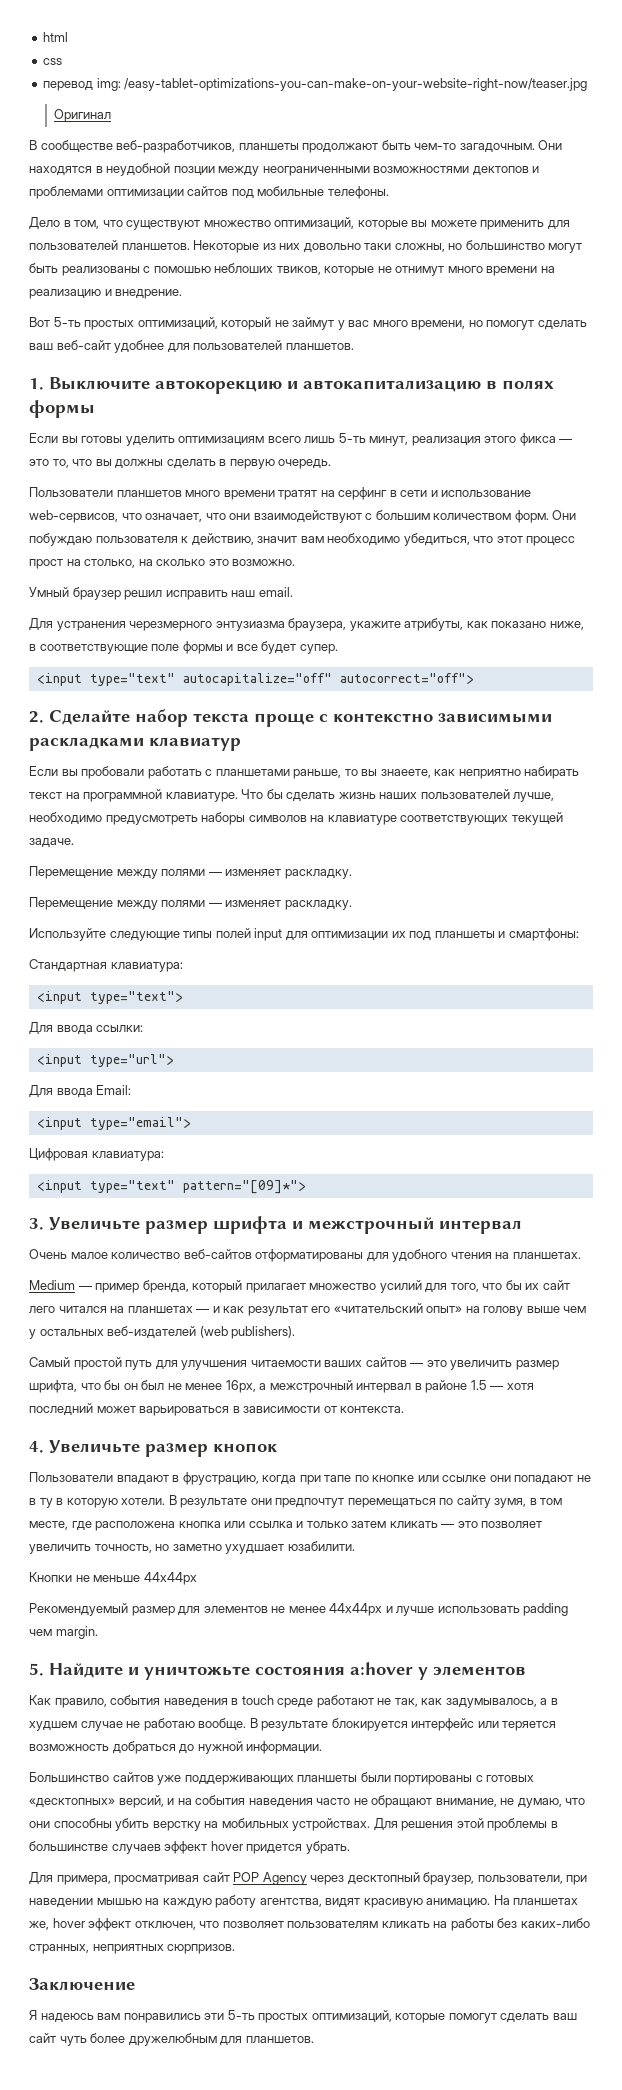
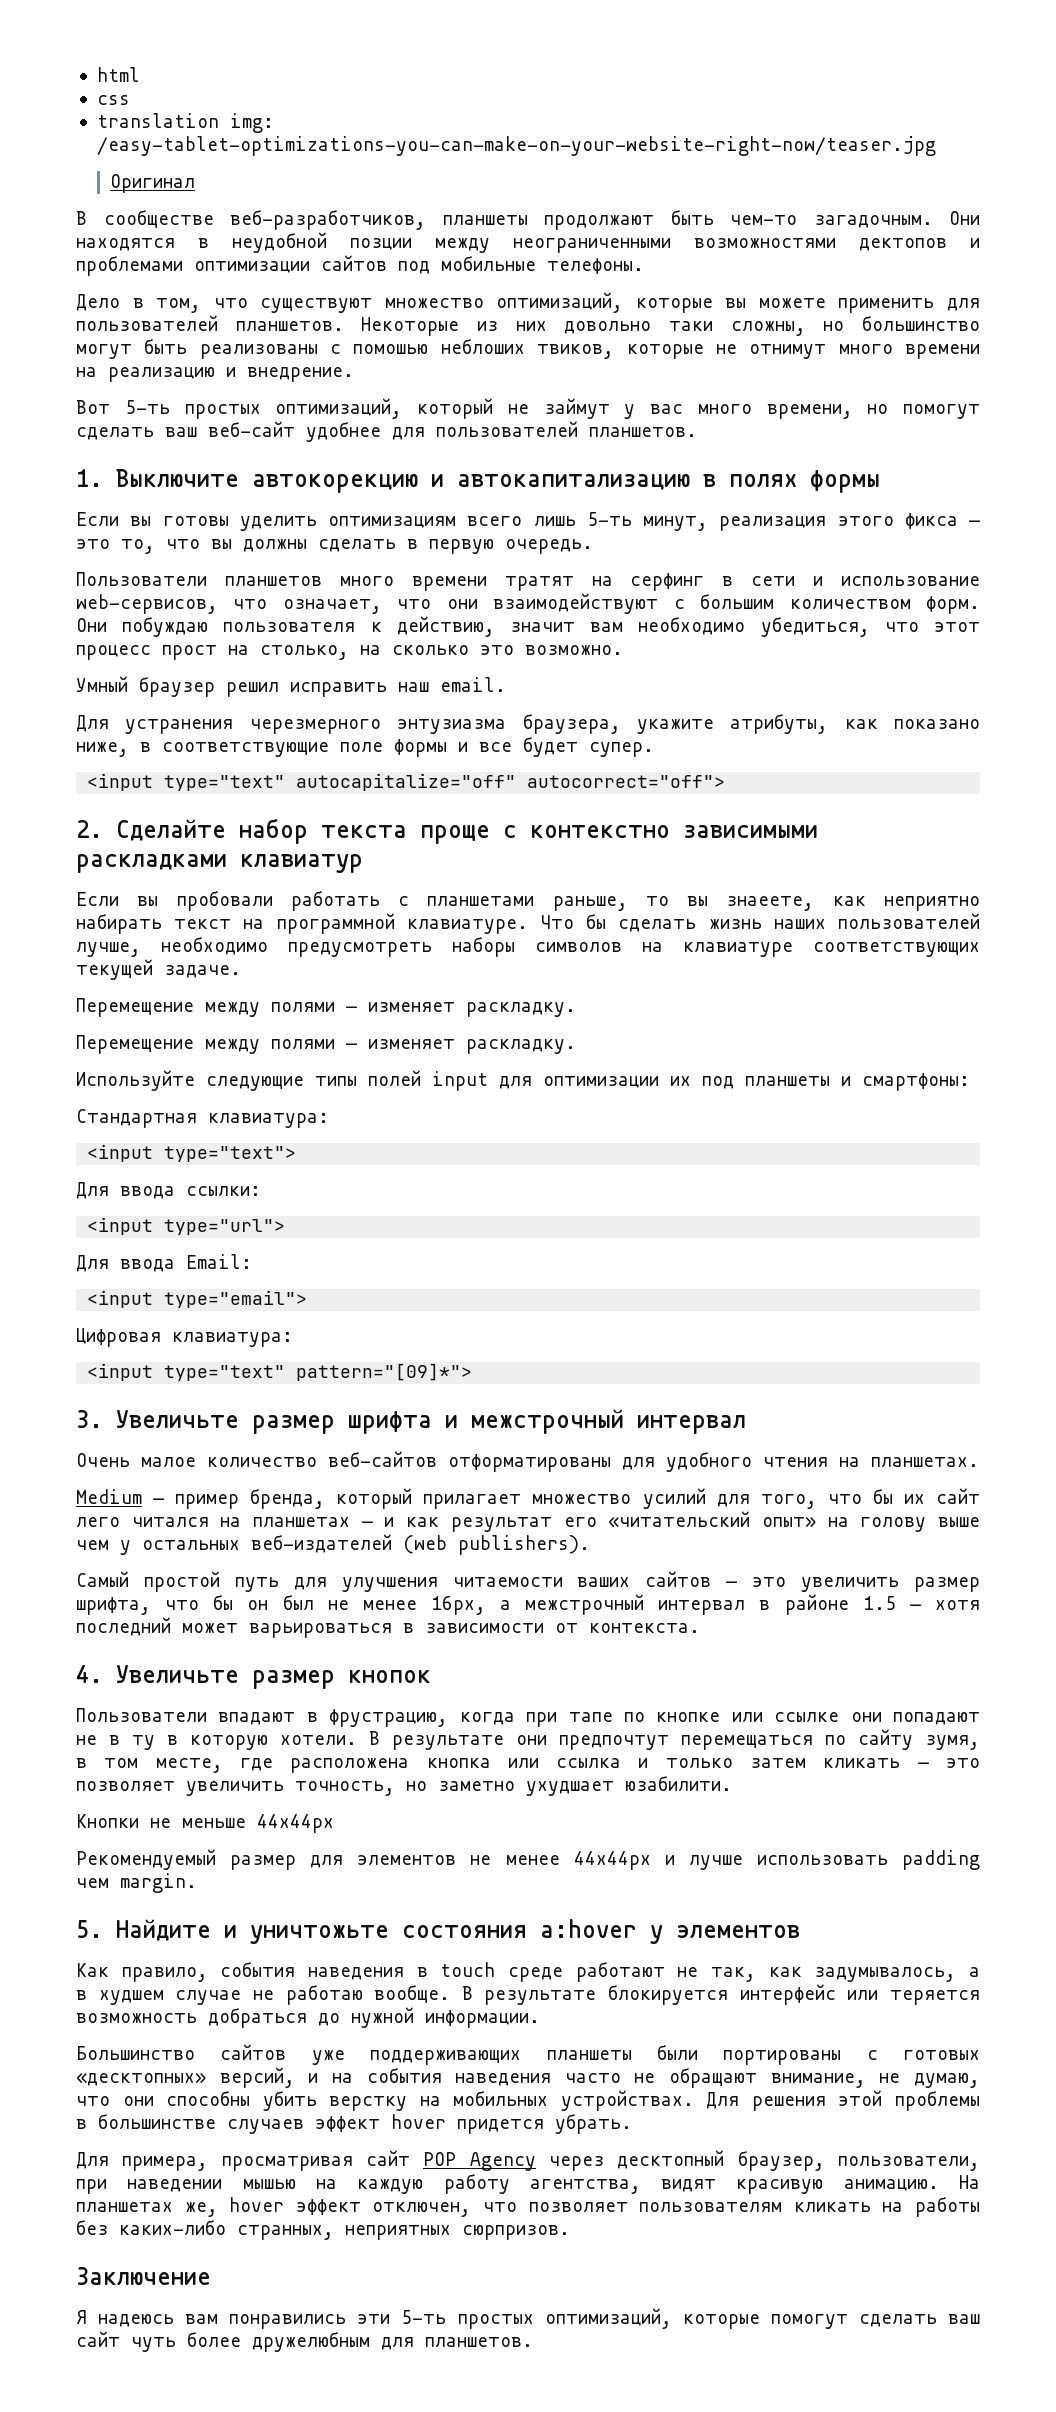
- перевод img: /easy-tablet-optimizations-you-can-make-on-your-website-right-now/teaser.jpg
+ translation img: /easy-tablet-optimizations-you-can-make-on-your-website-right-now/teaser.jpg

